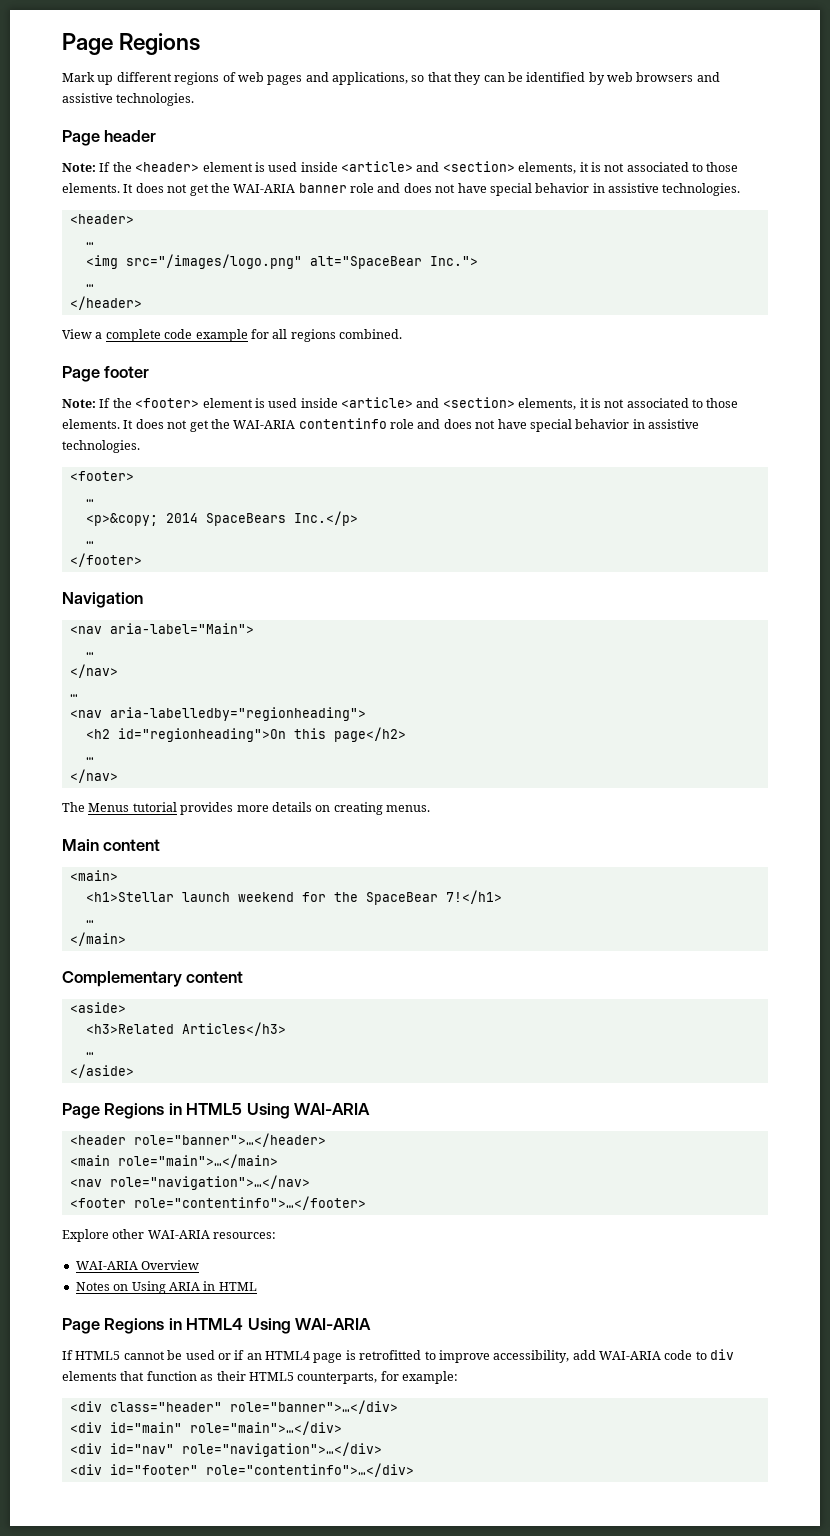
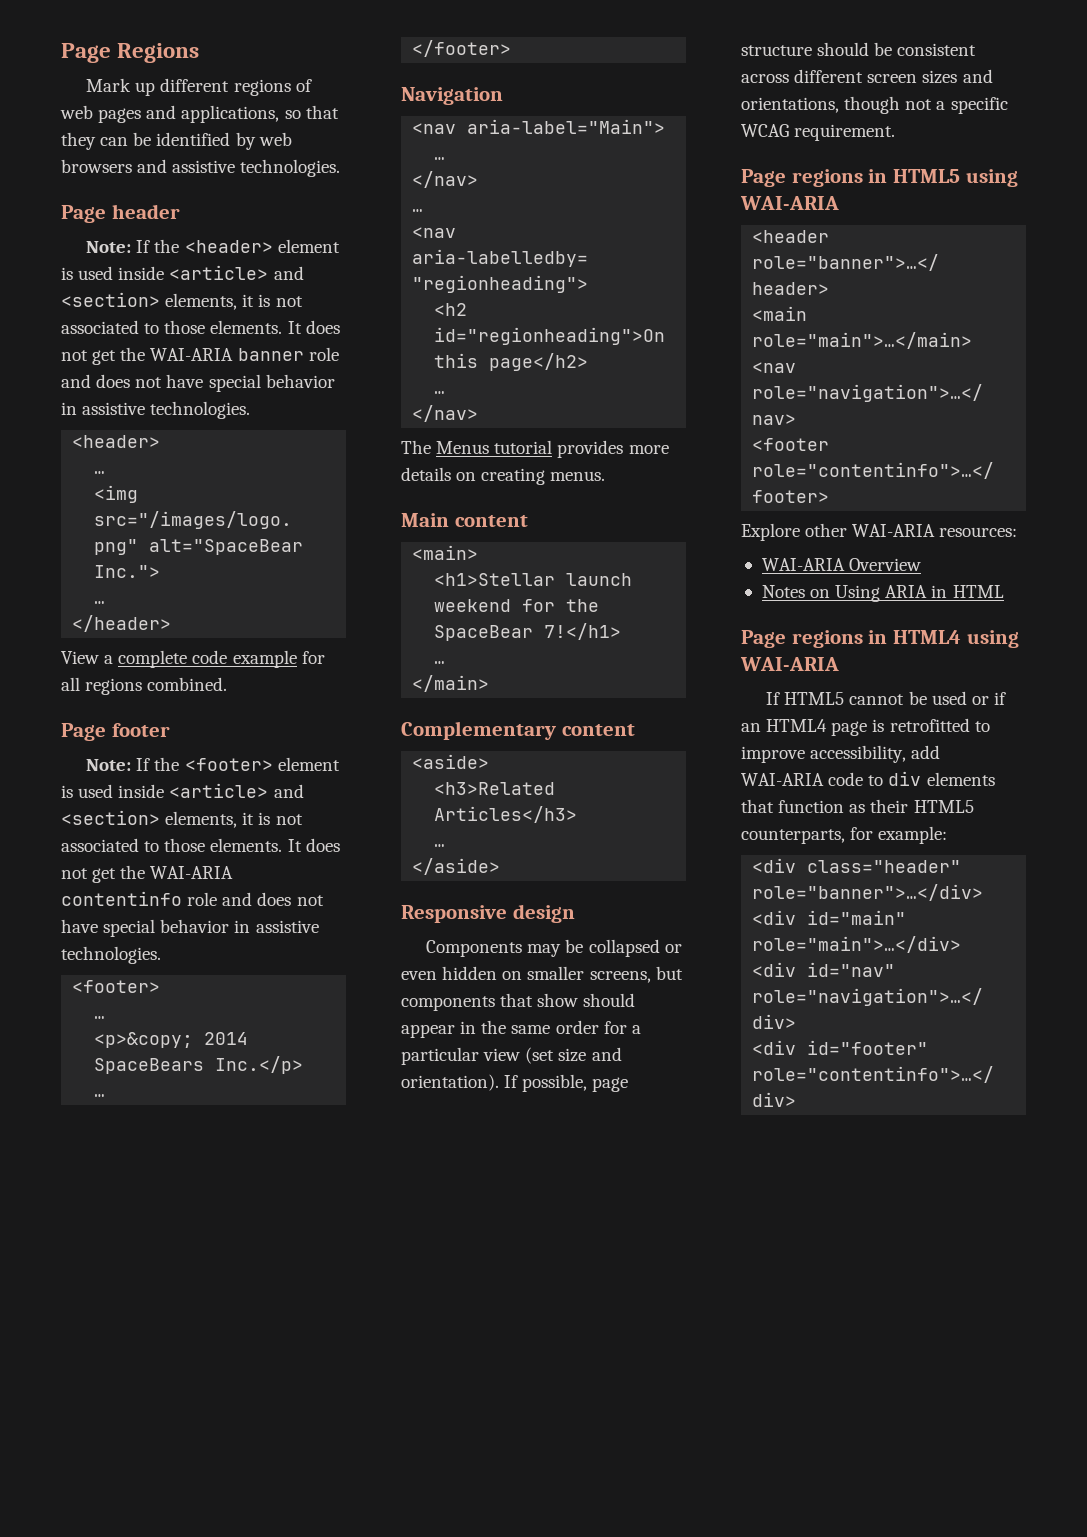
- Page Regions in HTML5 Using WAI-ARIA
+ Responsive design
+ Components may be collapsed or even hidden on smaller screens, but components that show should appear in the same order for a particular view (set size and orientation). If possible, page structure should be consistent across different screen sizes and orientations, though not a specific WCAG requirement.
+ Page regions in HTML5 using WAI-ARIA
- Page Regions in HTML4 Using WAI-ARIA
+ Page regions in HTML4 using WAI-ARIA

